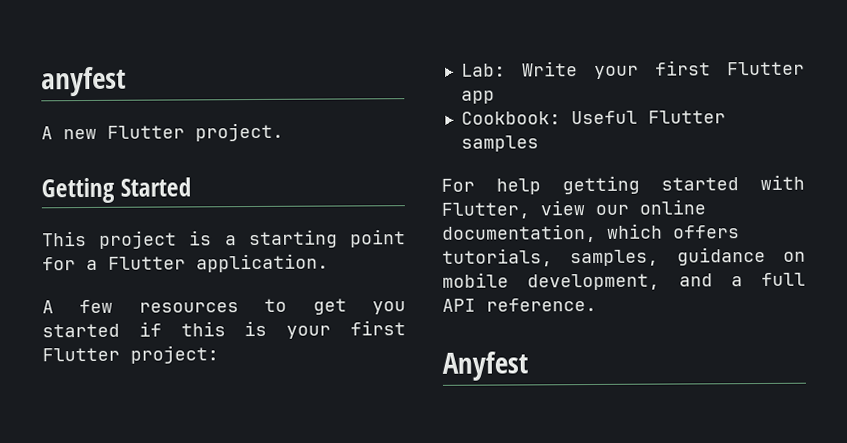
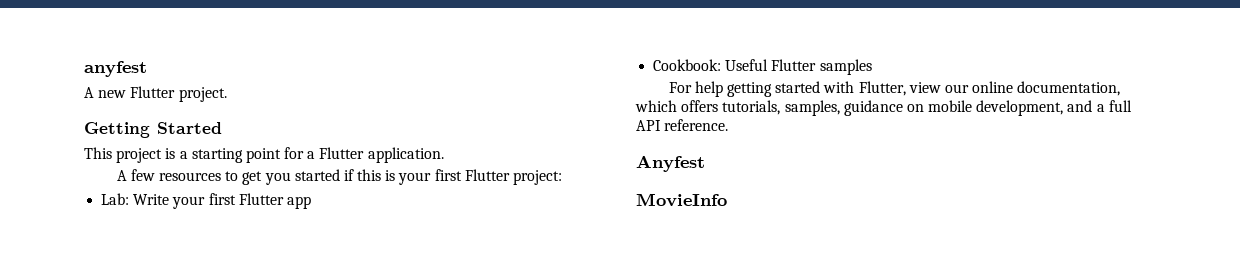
+ MovieInfo

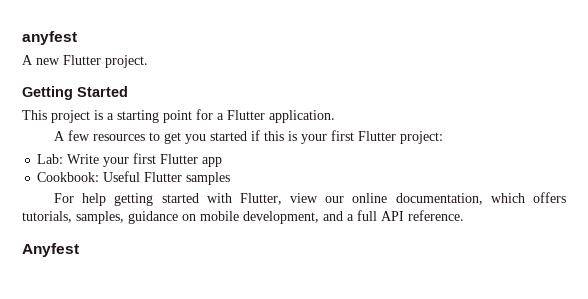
- MovieInfo

